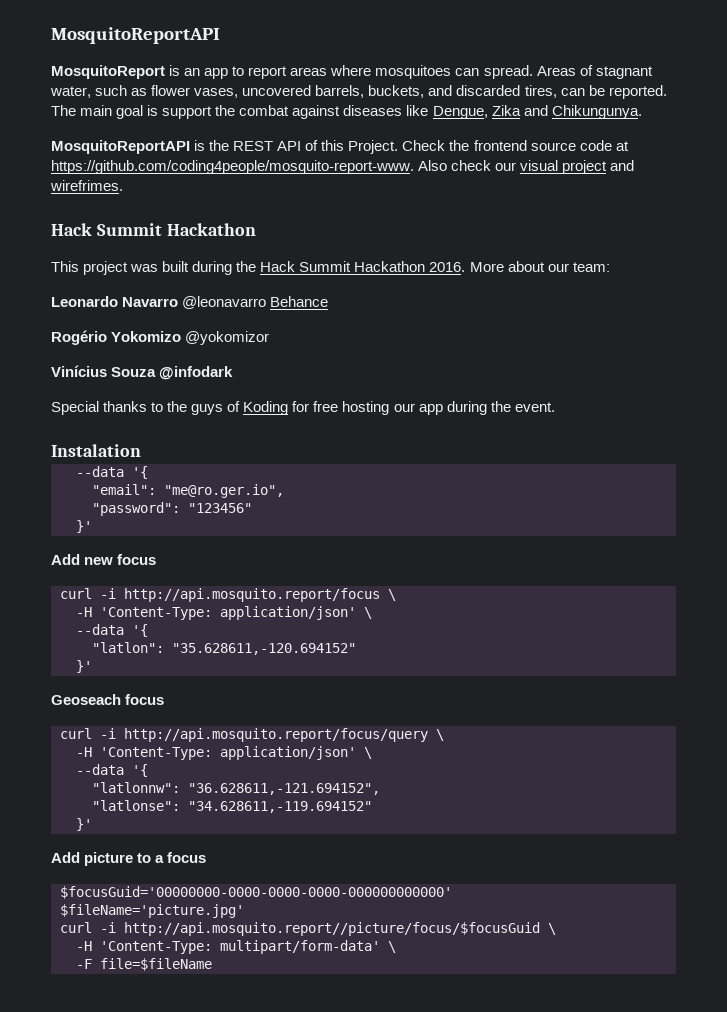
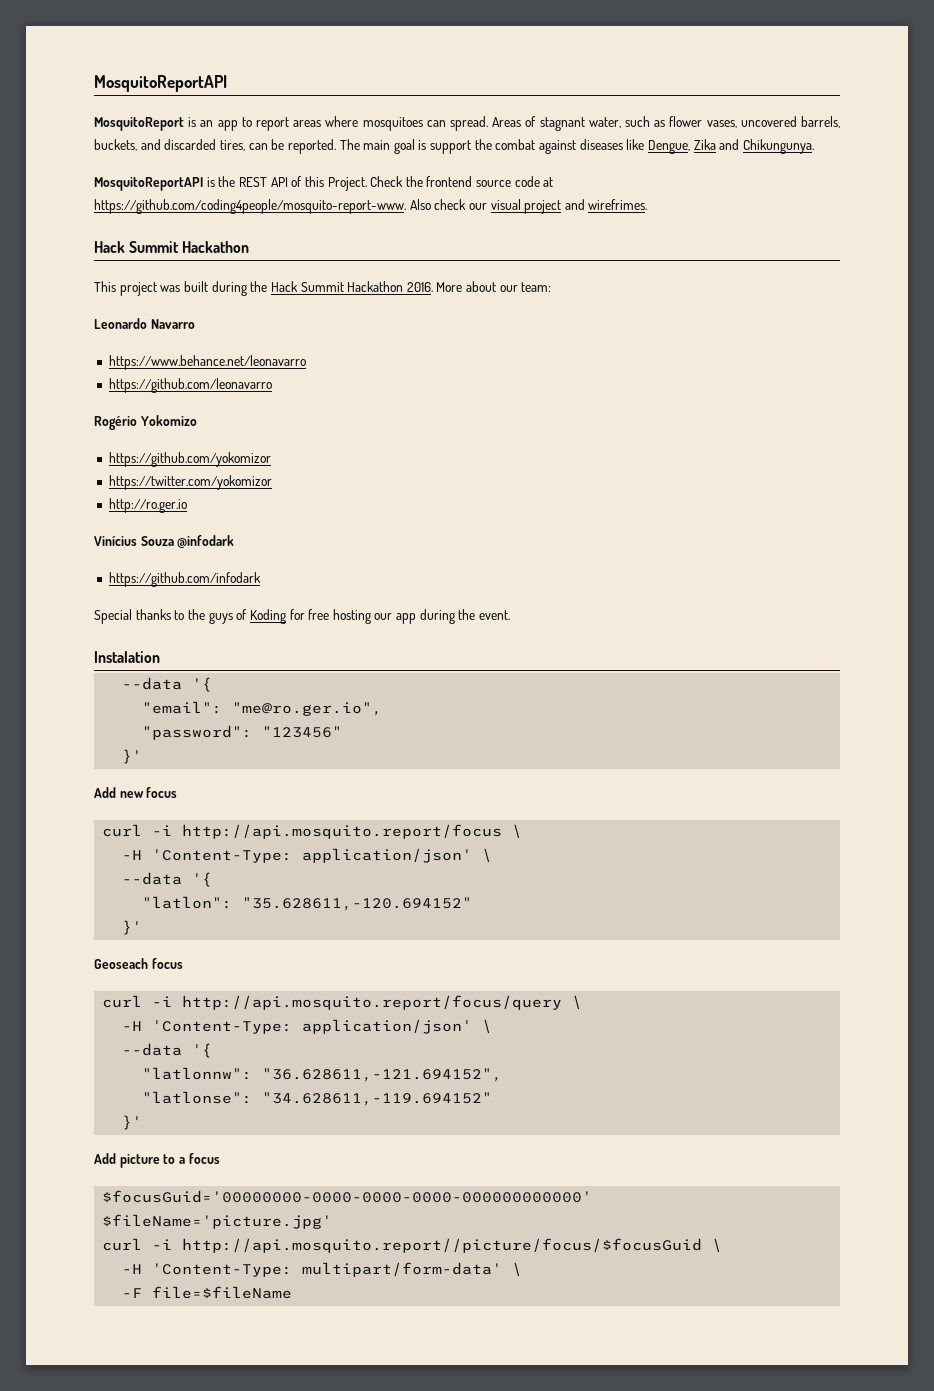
- Leonardo Navarro @leonavarro Behance
+ Leonardo Navarro
+ https://www.behance.net/leonavarro
+ https://github.com/leonavarro
- Rogério Yokomizo @yokomizor
+ Rogério Yokomizo
+ https://github.com/yokomizor
+ https://twitter.com/yokomizor
+ http://ro.ger.io
+ https://github.com/infodark

